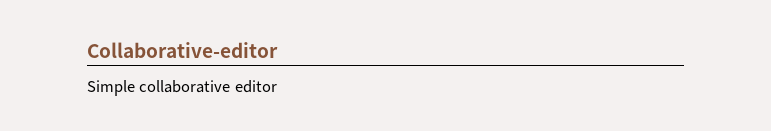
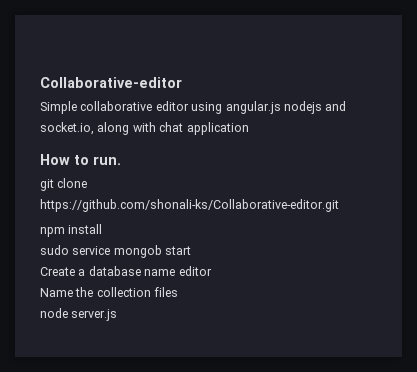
- Simple collaborative editor
+ Simple collaborative editor using angular.js nodejs and socket.io, along with chat application
+ How to run.
+ git clone https://github.com/shonali-ks/Collaborative-editor.git
+ npm install
+ sudo service mongob start
+ Create a database name editor
+ Name the collection files
+ node server.js

